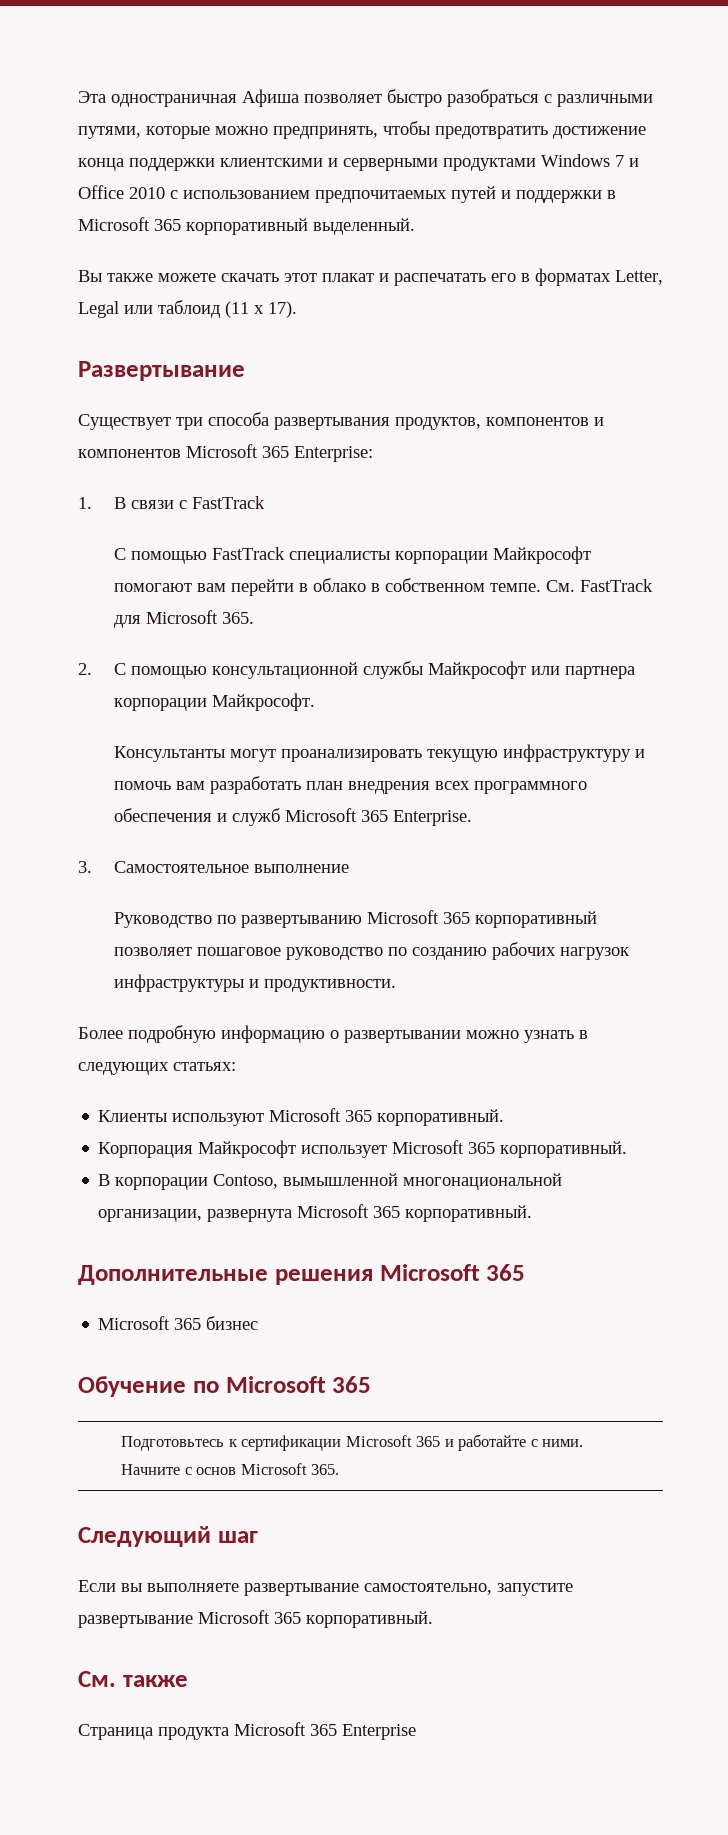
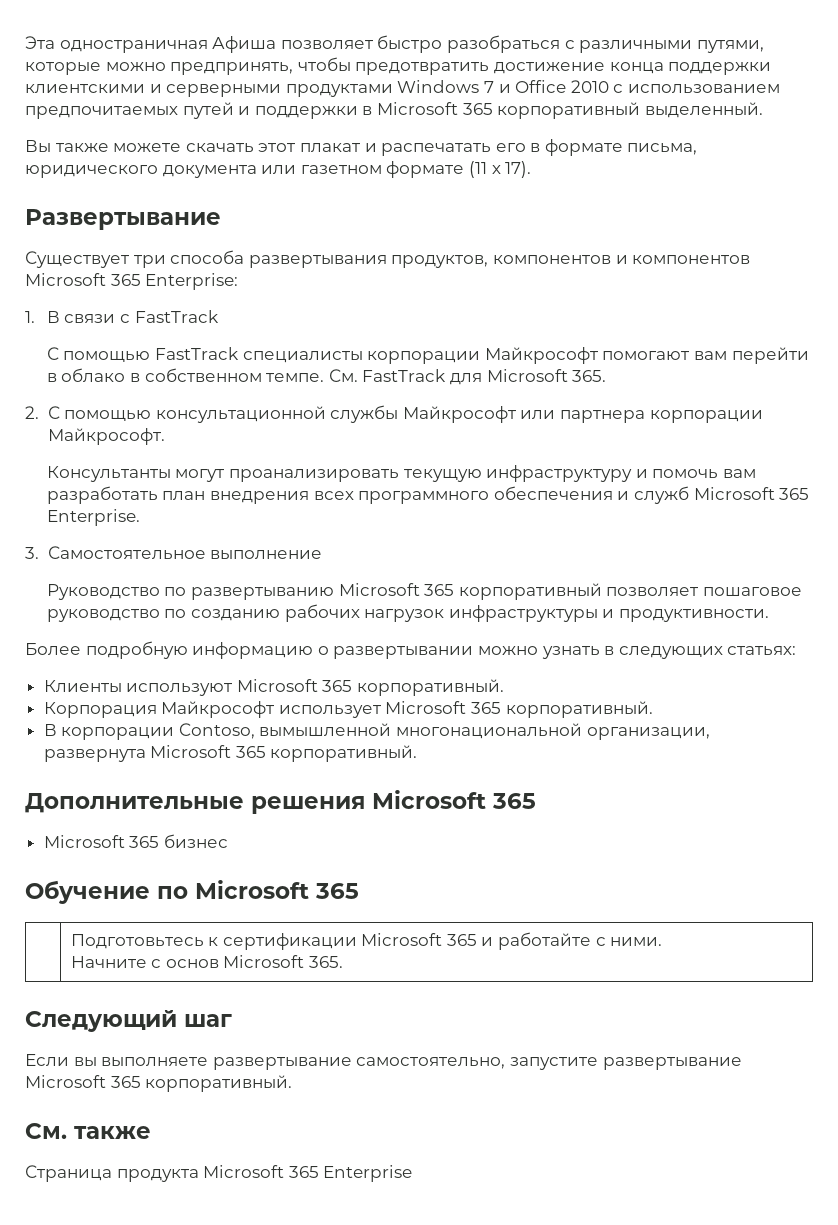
- Вы также можете скачать этот плакат и распечатать его в форматах Letter, Legal или таблоид (11 х 17).
+ Вы также можете скачать этот плакат и распечатать его в формате письма, юридического документа или газетном формате (11 х 17).

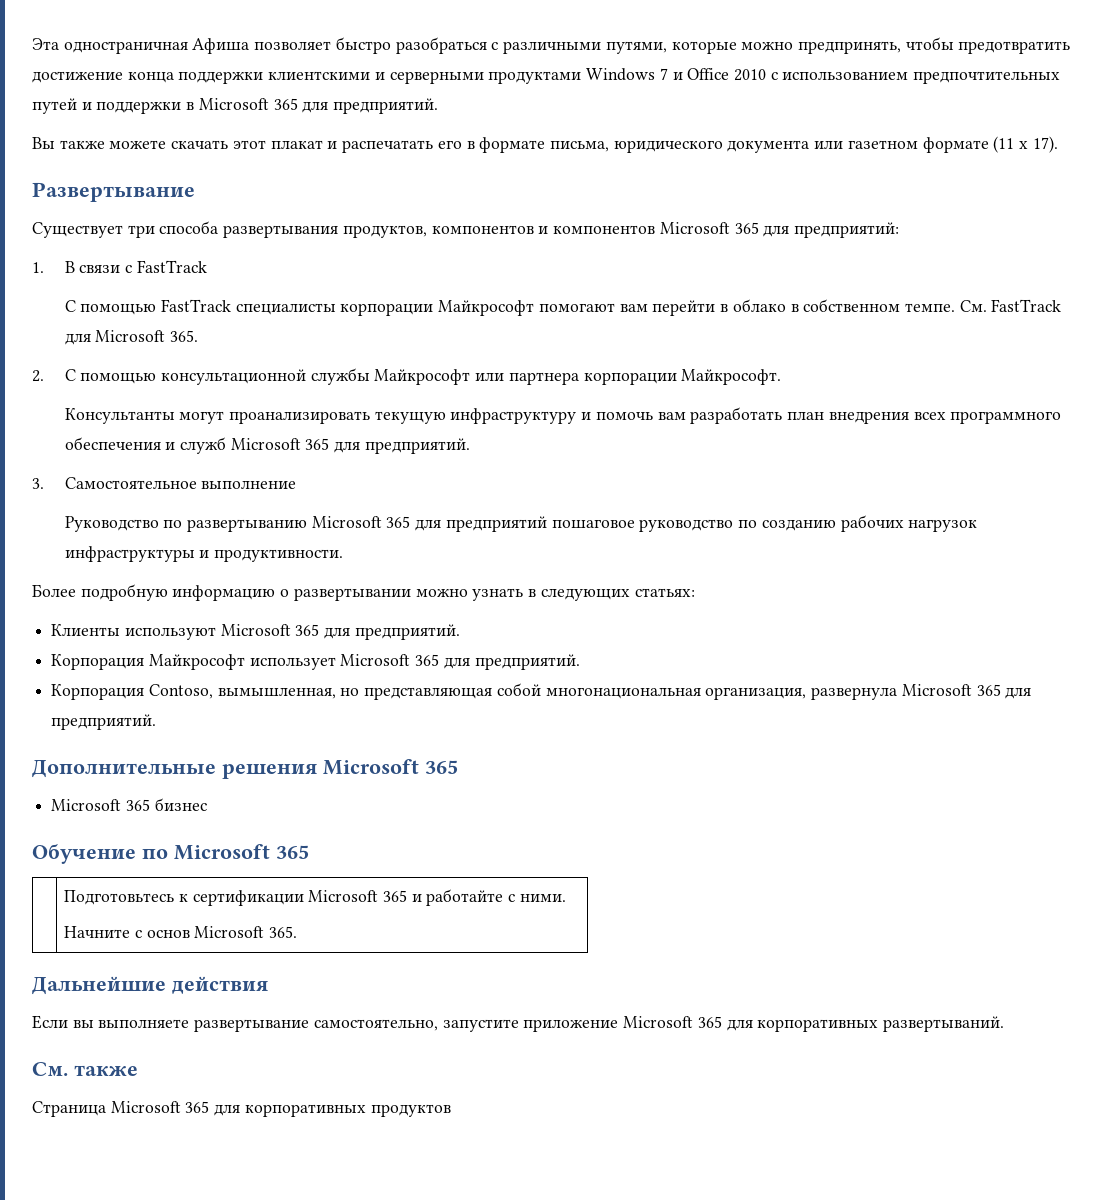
- Эта одностраничная Афиша позволяет быстро разобраться с различными путями, которые можно предпринять, чтобы предотвратить достижение конца поддержки клиентскими и серверными продуктами Windows 7 и Office 2010 с использованием предпочитаемых путей и поддержки в Microsoft 365 корпоративный выделенный.
+ Эта одностраничная Афиша позволяет быстро разобраться с различными путями, которые можно предпринять, чтобы предотвратить достижение конца поддержки клиентскими и серверными продуктами Windows 7 и Office 2010 с использованием предпочтительных путей и поддержки в Microsoft 365 для предприятий.
- Существует три способа развертывания продуктов, компонентов и компонентов Microsoft 365 Enterprise:
+ Существует три способа развертывания продуктов, компонентов и компонентов Microsoft 365 для предприятий:
- Консультанты могут проанализировать текущую инфраструктуру и помочь вам разработать план внедрения всех программного обеспечения и служб Microsoft 365 Enterprise.
+ Консультанты могут проанализировать текущую инфраструктуру и помочь вам разработать план внедрения всех программного обеспечения и служб Microsoft 365 для предприятий.
- Руководство по развертыванию Microsoft 365 корпоративный позволяет пошаговое руководство по созданию рабочих нагрузок инфраструктуры и продуктивности.
+ Руководство по развертыванию Microsoft 365 для предприятий пошаговое руководство по созданию рабочих нагрузок инфраструктуры и продуктивности.
- Клиенты используют Microsoft 365 корпоративный.
+ Клиенты используют Microsoft 365 для предприятий.
- Корпорация Майкрософт использует Microsoft 365 корпоративный.
- В корпорации Contoso, вымышленной многонациональной организации, развернута Microsoft 365 корпоративный.
+ Корпорация Майкрософт использует Microsoft 365 для предприятий.
+ Корпорация Contoso, вымышленная, но представляющая собой многонациональная организация, развернула Microsoft 365 для предприятий.
- Следующий шаг
+ Дальнейшие действия
- Если вы выполняете развертывание самостоятельно, запустите развертывание Microsoft 365 корпоративный.
+ Если вы выполняете развертывание самостоятельно, запустите приложение Microsoft 365 для корпоративных развертываний.
- Страница продукта Microsoft 365 Enterprise
+ Страница Microsoft 365 для корпоративных продуктов

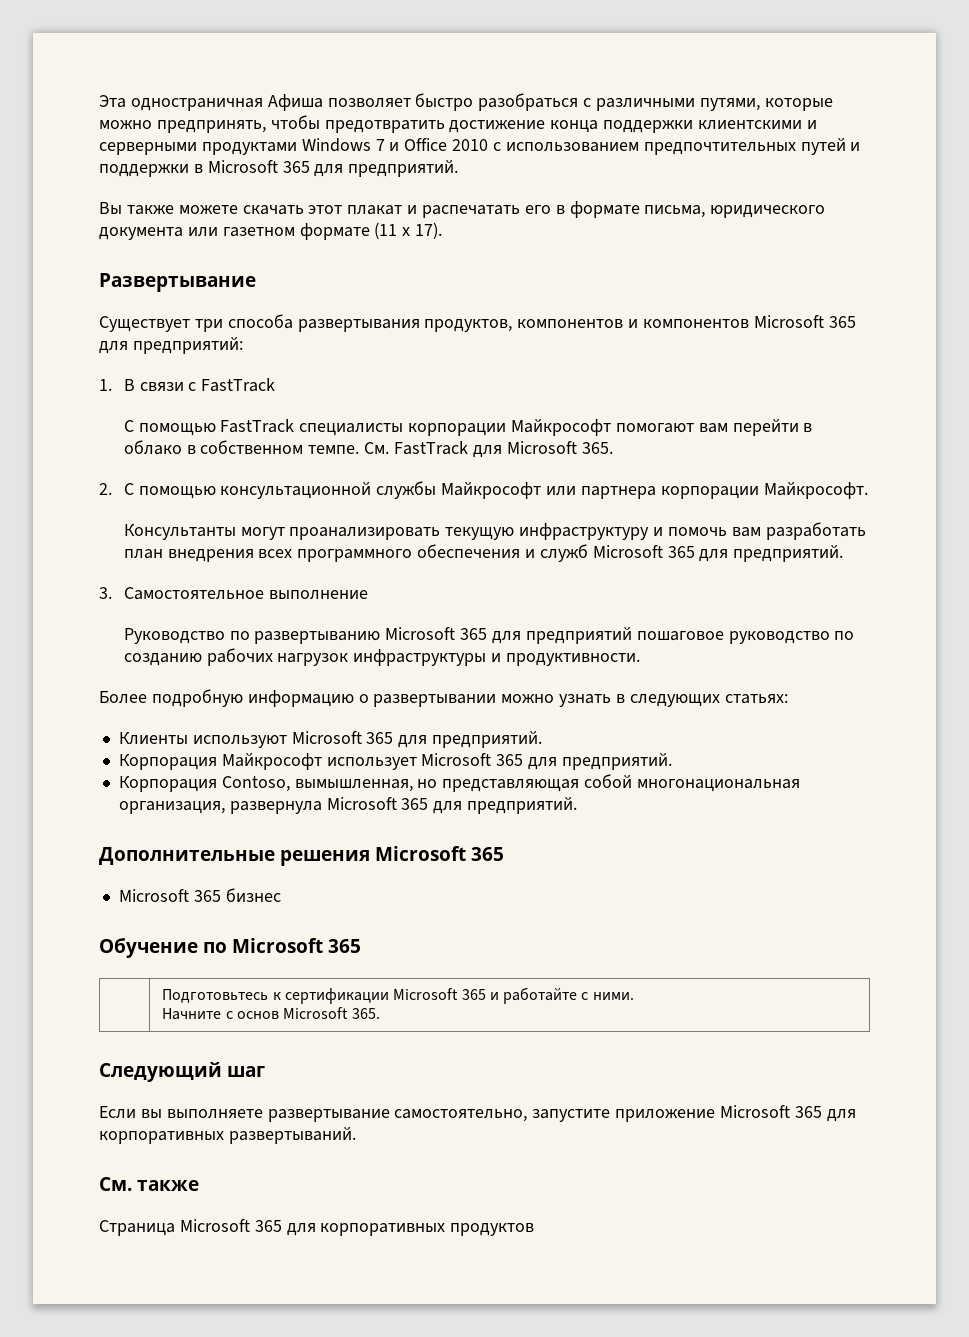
- Дальнейшие действия
+ Следующий шаг

